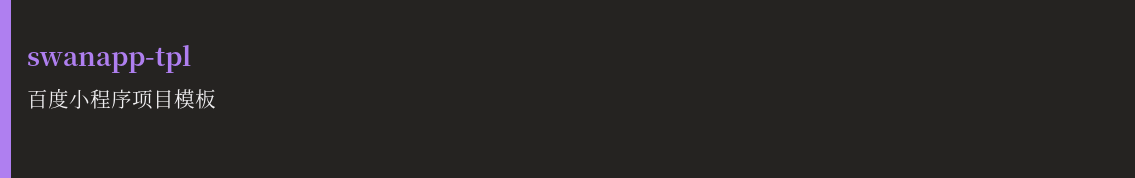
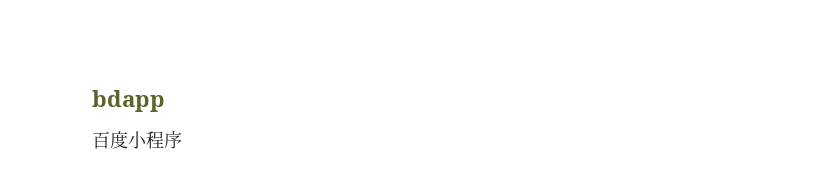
- swanapp-tpl
+ bdapp
- 百度小程序项目模板
+ 百度小程序

